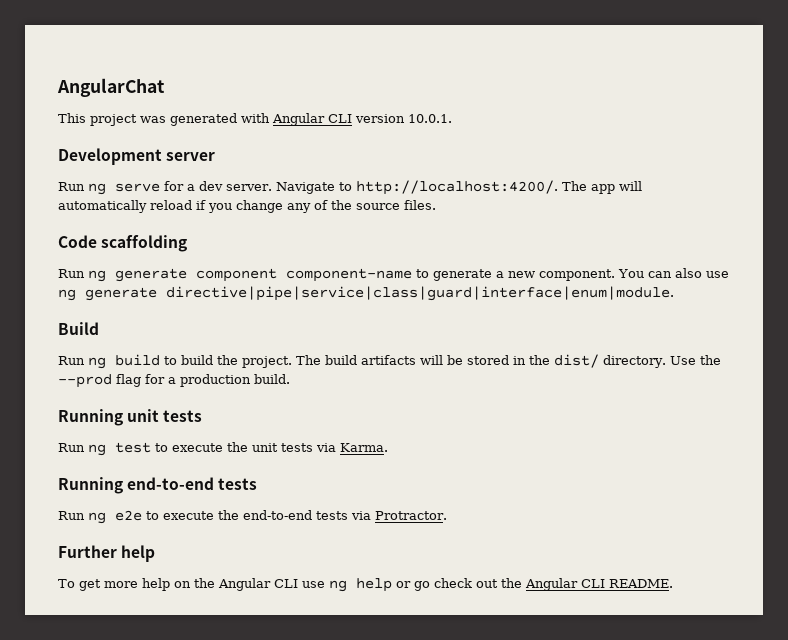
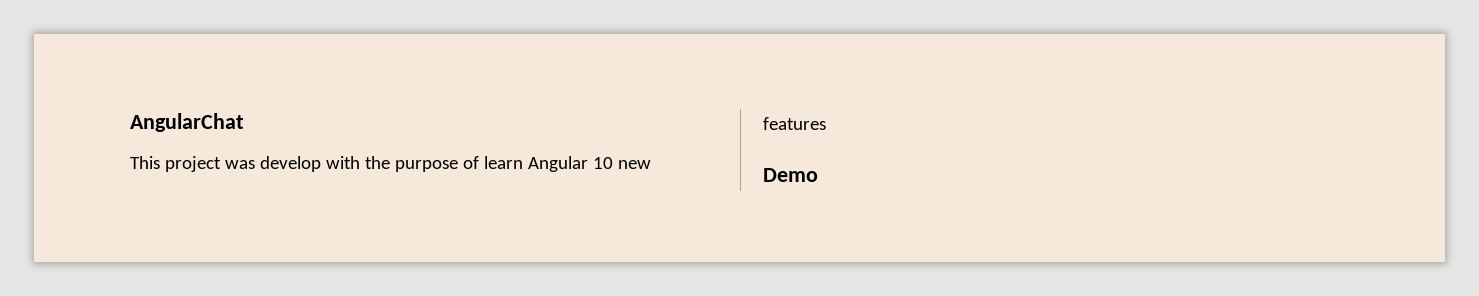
- This project was generated with Angular CLI version 10.0.1.
- Development server
- Run ng serve for a dev server. Navigate to http://localhost:4200/. The app will automatically reload if you change any of the source files.
- Code scaffolding
- Run ng generate component component-name to generate a new component. You can also use ng generate directive|pipe|service|class|guard|interface|enum|module.
- Build
- Run ng build to build the project. The build artifacts will be stored in the dist/ directory. Use the --prod flag for a production build.
- Running unit tests
- Run ng test to execute the unit tests via Karma.
- Running end-to-end tests
- Run ng e2e to execute the end-to-end tests via Protractor.
- Further help
- To get more help on the Angular CLI use ng help or go check out the Angular CLI README.
+ This project was develop with the purpose of learn Angular 10 new features
+ Demo

